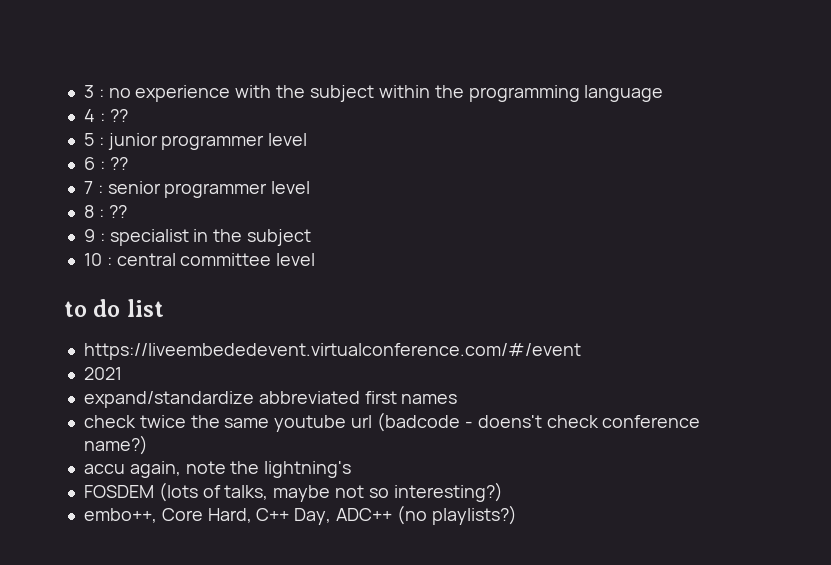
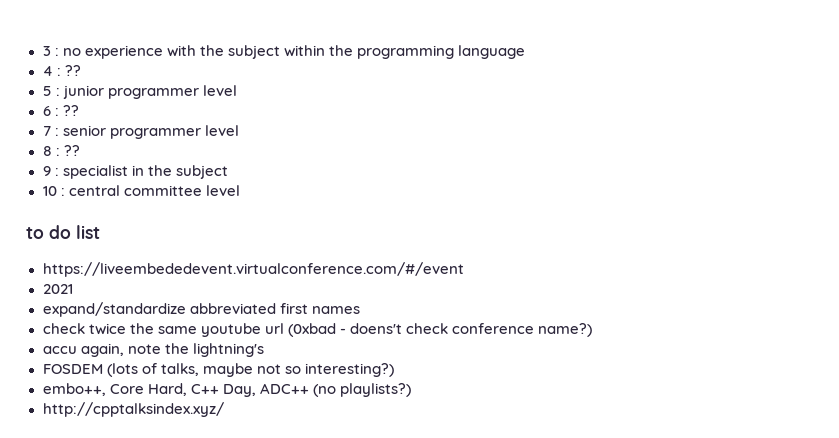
- check twice the same youtube url (badcode - doens't check conference name?)
+ check twice the same youtube url (0xbad - doens't check conference name?)
+ http://cpptalksindex.xyz/

